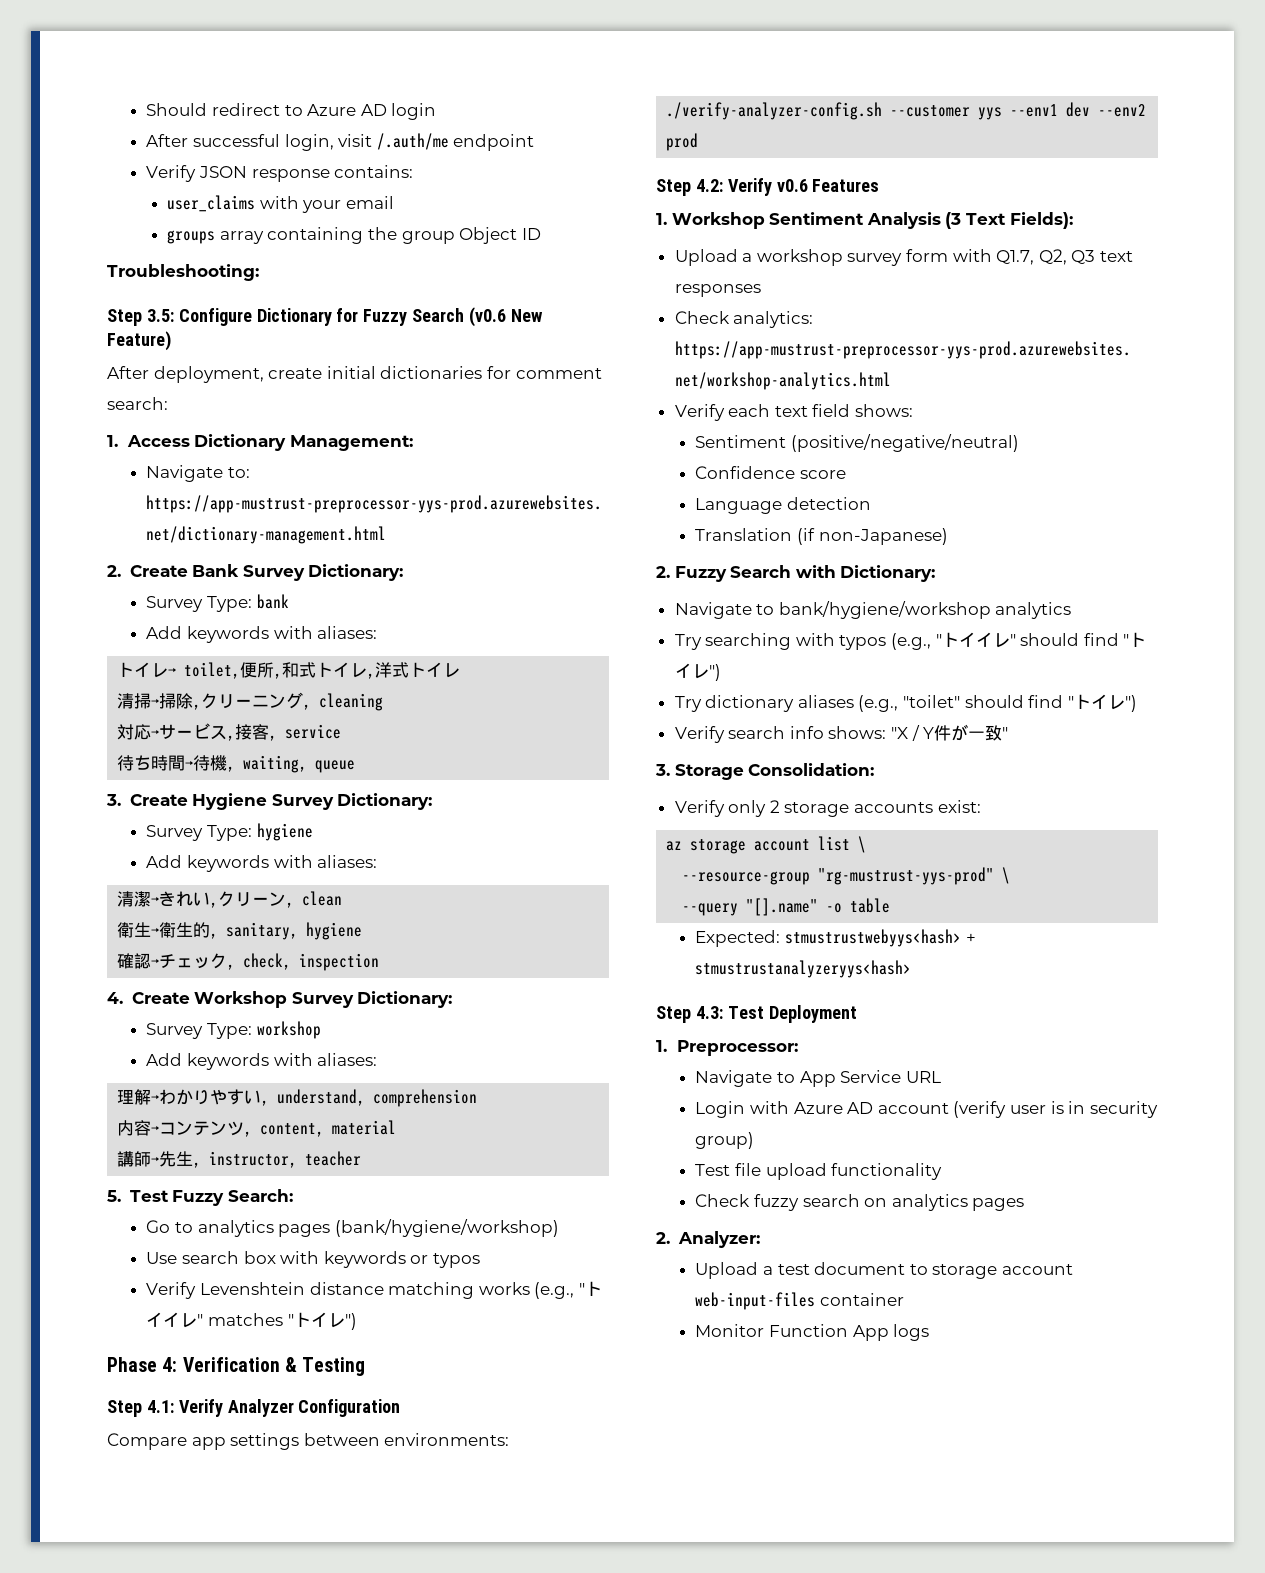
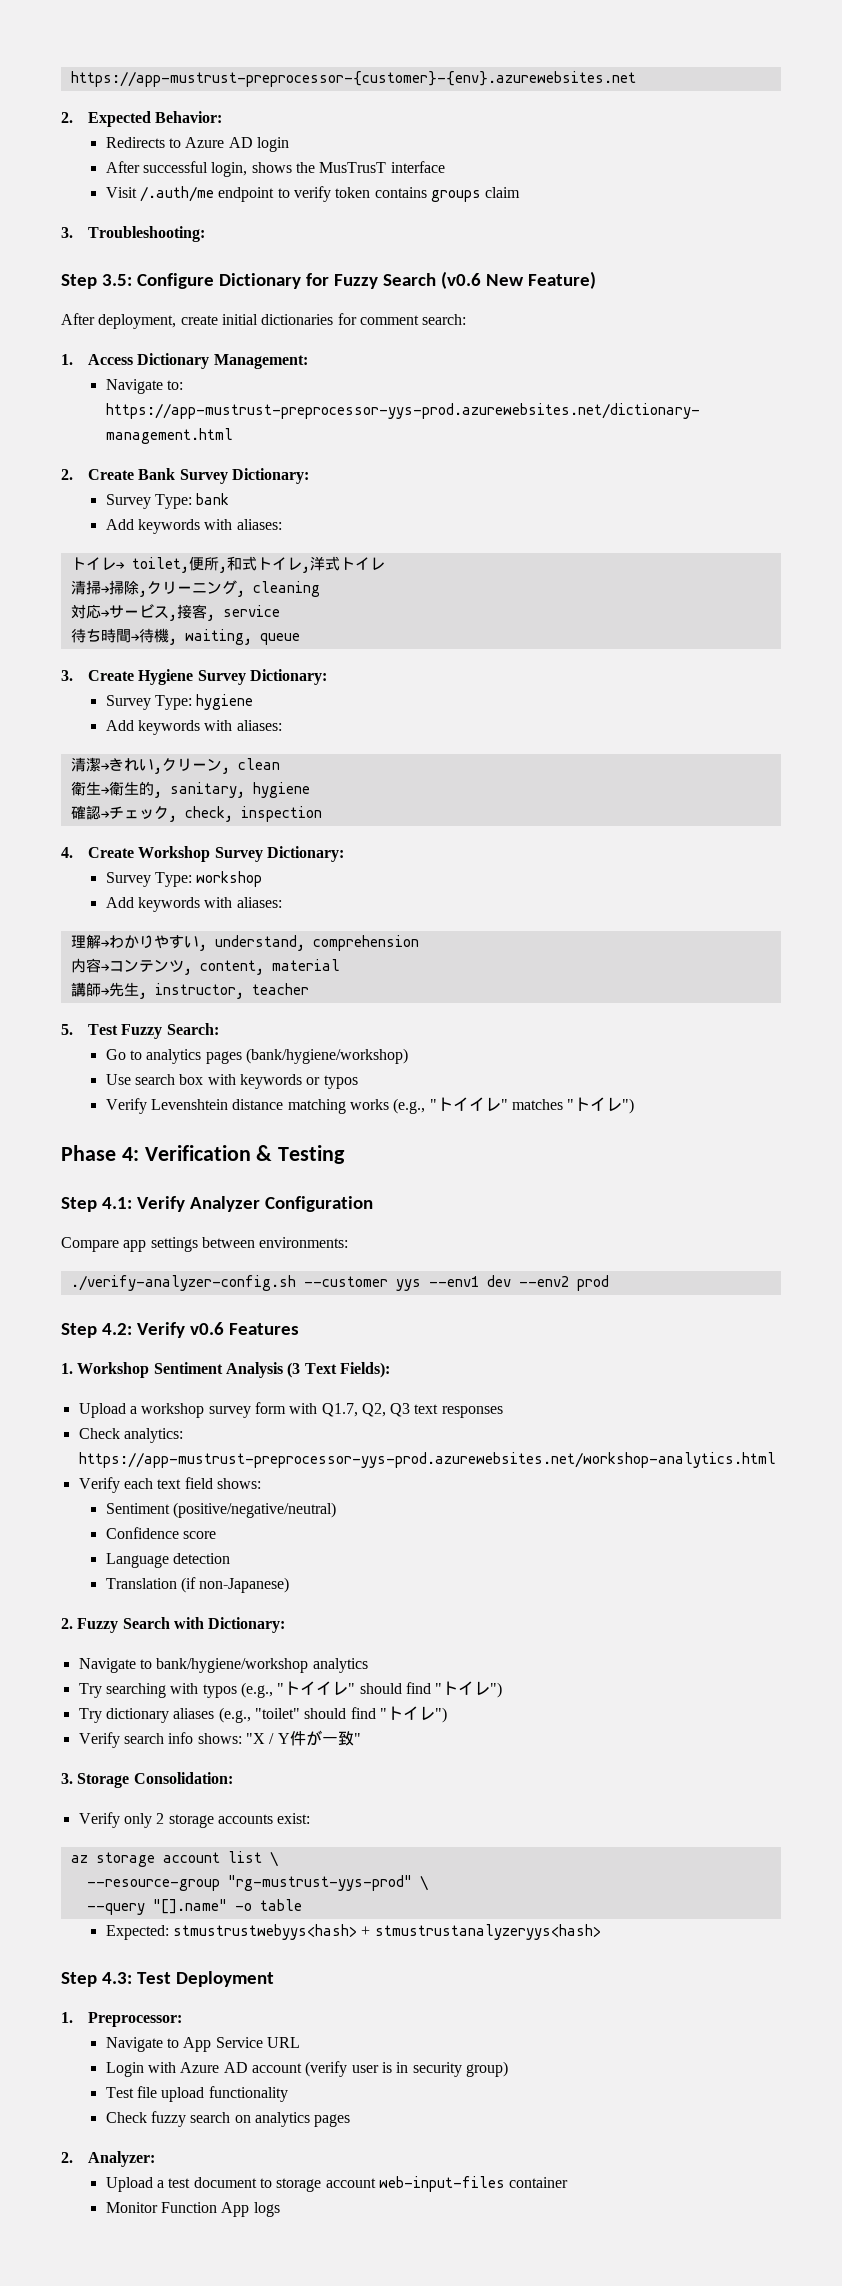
- Should redirect to Azure AD login
+ https://app-mustrust-preprocessor-{customer}-{env}.azurewebsites.net
+ 2. Expected Behavior:
+ Redirects to Azure AD login
- After successful login, visit /.auth/me endpoint
- Verify JSON response contains:
- user_claims with your email
- groups array containing the group Object ID
- Troubleshooting:
+ After successful login, shows the MusTrusT interface
+ Visit /.auth/me endpoint to verify token contains groups claim
+ 3. Troubleshooting:

